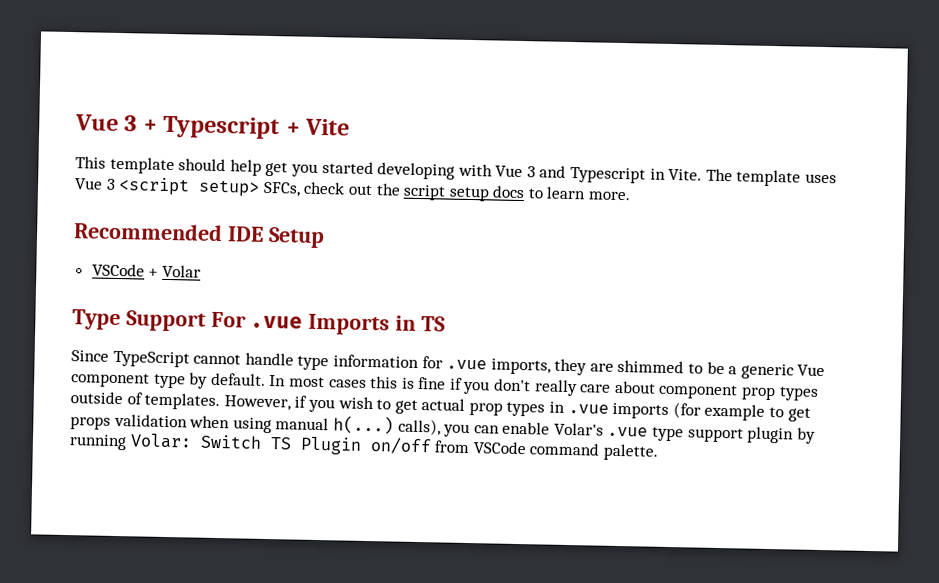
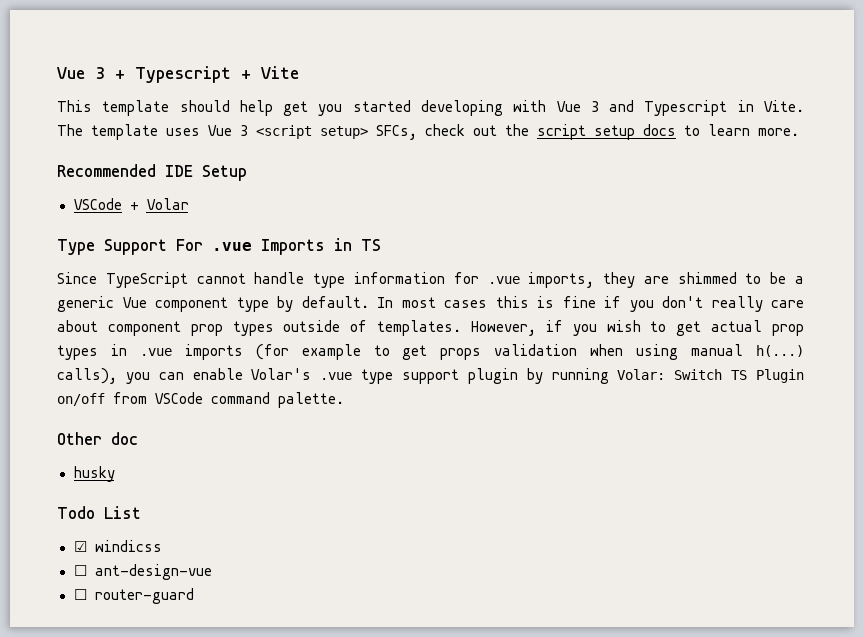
+ Other doc
+ husky
+ Todo List
+ ☑ windicss
+ ☐ ant-design-vue
+ ☐ router-guard

